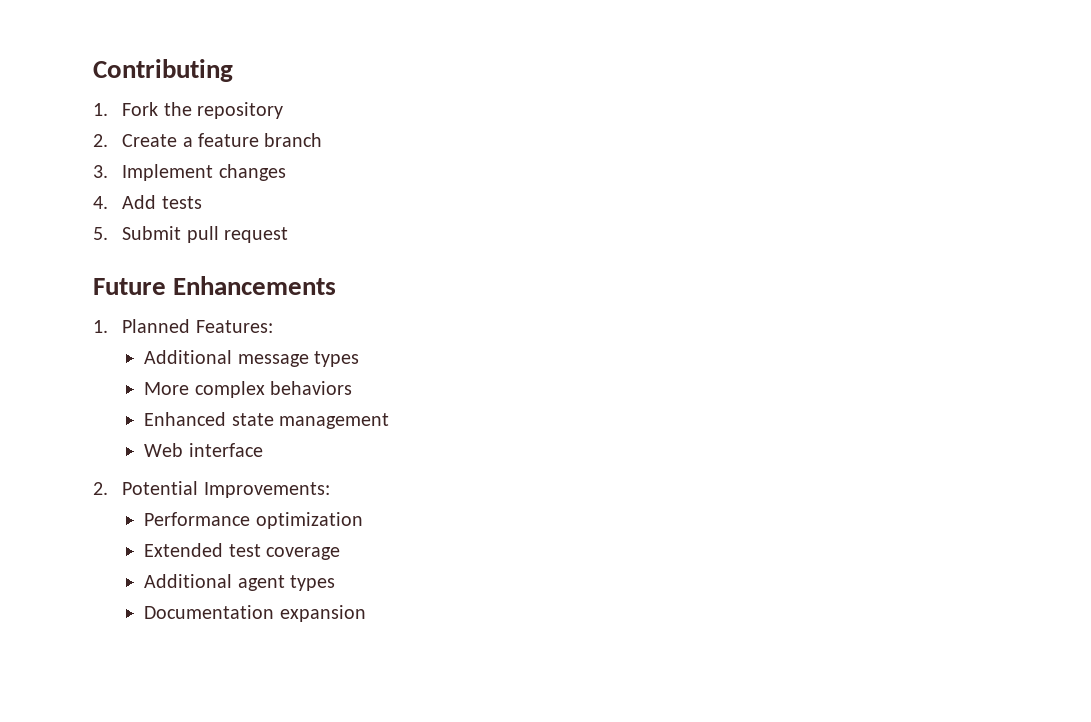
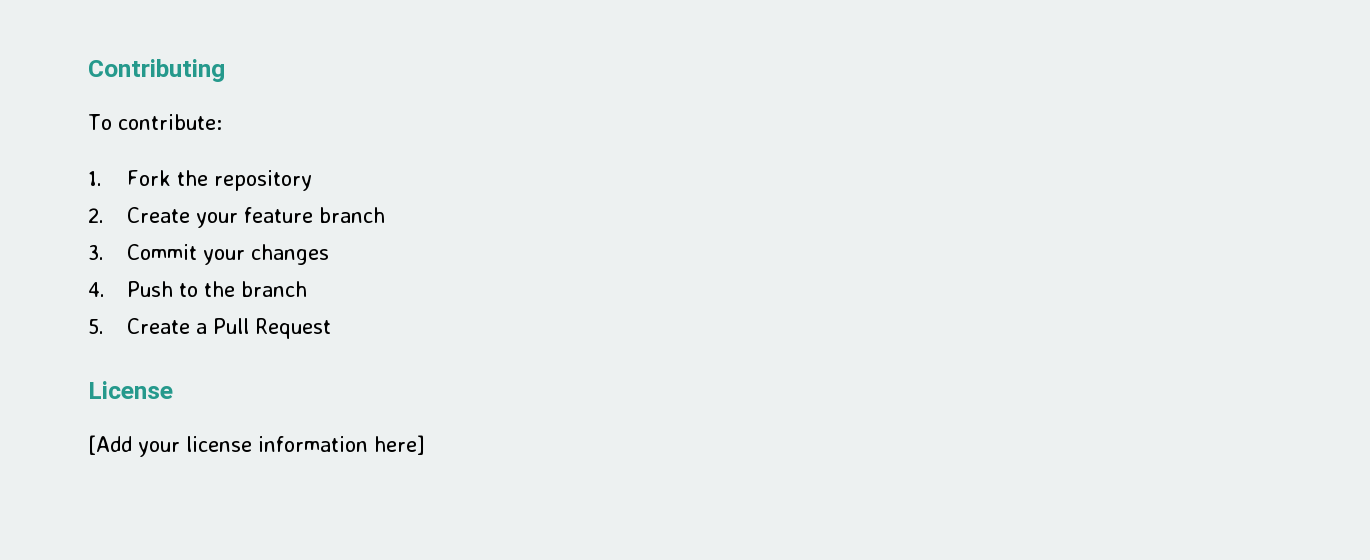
+ To contribute:
- 2. Create a feature branch
+ 2. Create your feature branch
- 3. Implement changes
+ 3. Commit your changes
- 4. Add tests
- 5. Submit pull request
- Future Enhancements
- 1. Planned Features:
- Additional message types
- More complex behaviors
- Enhanced state management
- Web interface
- 2. Potential Improvements:
- Performance optimization
- Extended test coverage
- Additional agent types
- Documentation expansion
+ 4. Push to the branch
+ 5. Create a Pull Request
+ License
+ [Add your license information here]

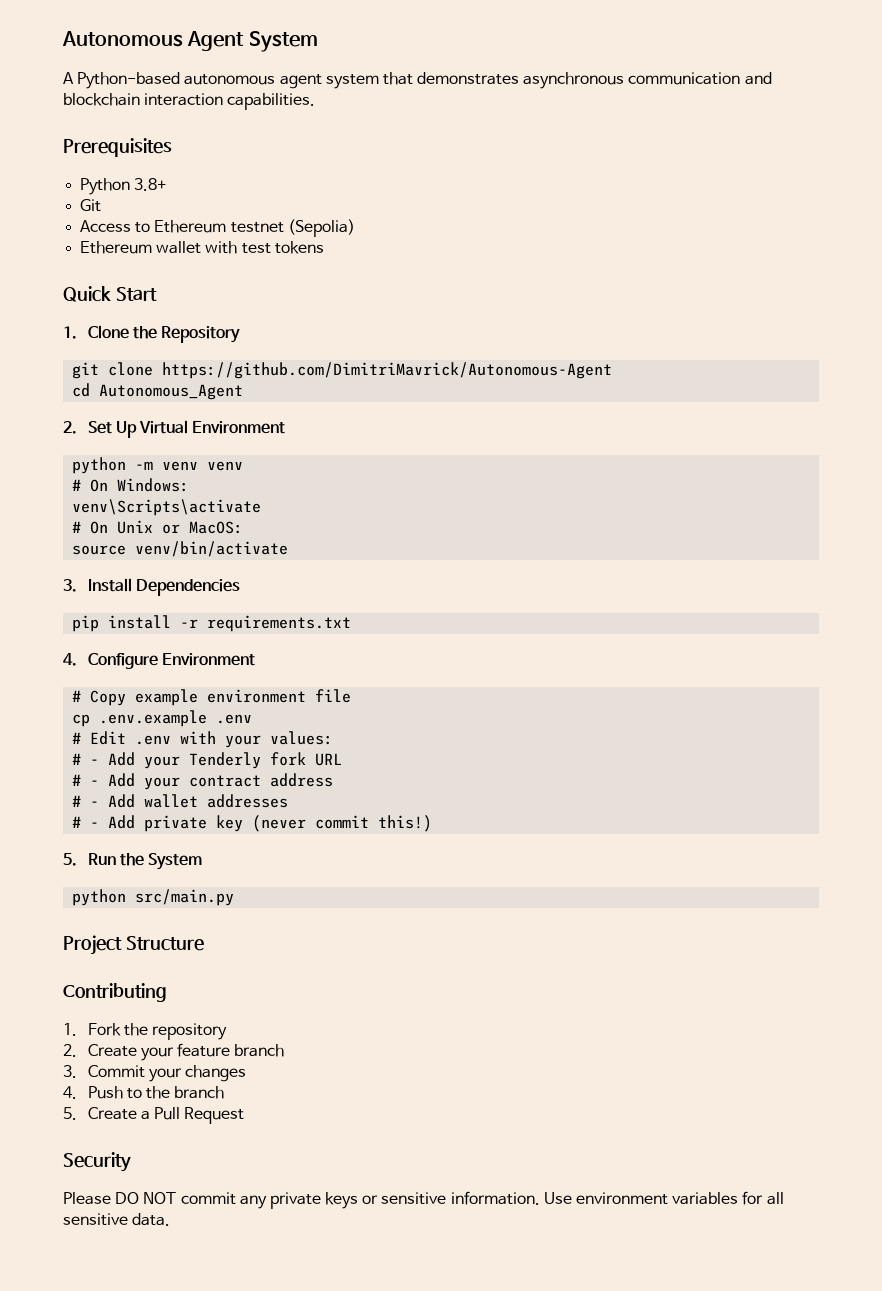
+ Autonomous Agent System
+ A Python-based autonomous agent system that demonstrates asynchronous communication and blockchain interaction capabilities.
+ Prerequisites
+ Python 3.8+
+ Git
+ Access to Ethereum testnet (Sepolia)
+ Ethereum wallet with test tokens
+ Quick Start
+ 1. Clone the Repository
+ git clone https://github.com/DimitriMavrick/Autonomous-Agent
+ cd Autonomous_Agent
+ 2. Set Up Virtual Environment
+ python -m venv venv
+ # On Windows:
+ venv\Scripts\activate
+ # On Unix or MacOS:
+ source venv/bin/activate
+ 3. Install Dependencies
+ pip install -r requirements.txt
+ 4. Configure Environment
+ # Copy example environment file
+ cp .env.example .env
+ # Edit .env with your values:
+ # - Add your Tenderly fork URL
+ # - Add your contract address
+ # - Add wallet addresses
+ # - Add private key (never commit this!)
+ 5. Run the System
+ python src/main.py
+ Project Structure
- To contribute:
- License
- [Add your license information here]
+ Security
+ Please DO NOT commit any private keys or sensitive information. Use environment variables for all sensitive data.

